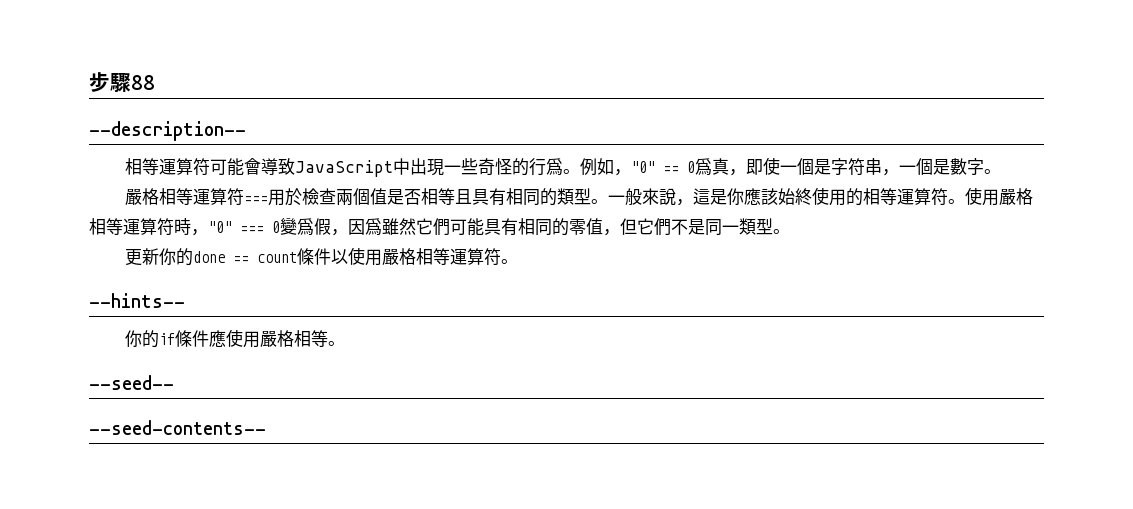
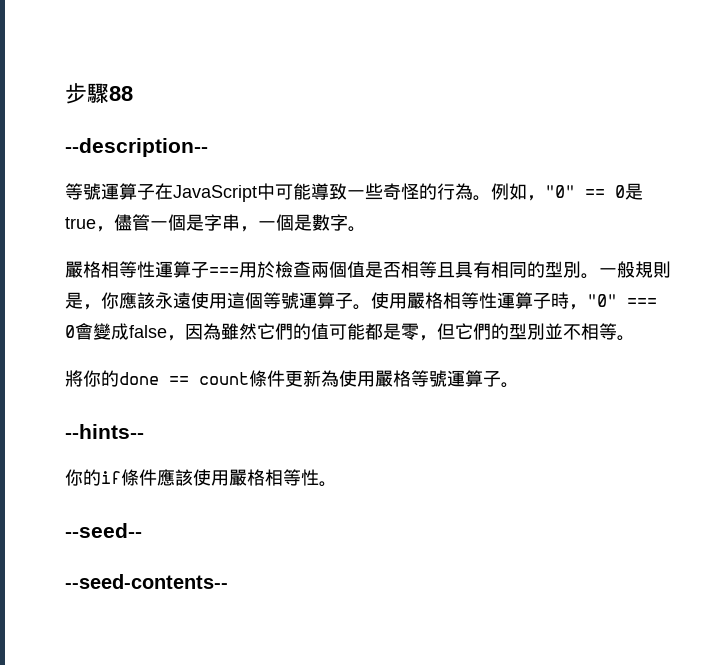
- 相等運算符可能會導致JavaScript中出現一些奇怪的行爲。
+ 等號運算子在JavaScript中可能導致一些奇怪的行為。
- 例如，"0" == 0爲真，即使一個是字符串，一個是數字。
+ 例如，"0" == 0是true，儘管一個是字串，一個是數字。
- 嚴格相等運算符===用於檢查兩個值是否相等且具有相同的類型。一般來說，這是你應該始終使用的相等運算符。
+ 嚴格相等性運算子===用於檢查兩個值是否相等且具有相同的型別。一般規則是，你應該永遠使用這個等號運算子。
- 使用嚴格相等運算符時，"0" === 0變爲假，因爲雖然它們可能具有相同的零值，但它們不是同一類型。
- 更新你的done == count條件以使用嚴格相等運算符。
+ 使用嚴格相等性運算子時，"0" === 0會變成false，因為雖然它們的值可能都是零，但它們的型別並不相等。
+ 將你的done == count條件更新為使用嚴格等號運算子。
- 你的if條件應使用嚴格相等。
+ 你的if條件應該使用嚴格相等性。

